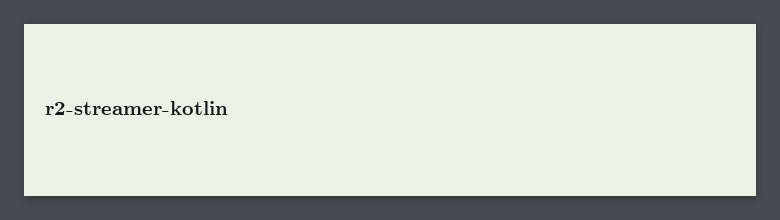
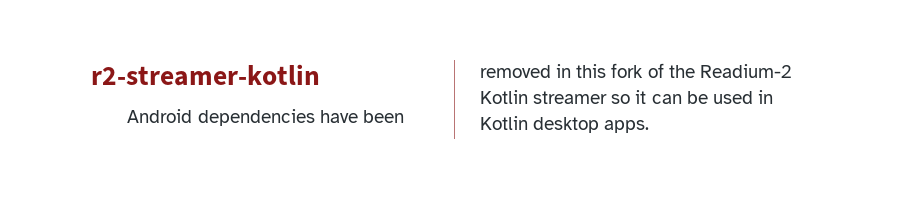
+ Android dependencies have been removed in this fork of the Readium-2 Kotlin streamer so it can be used in Kotlin desktop apps.

